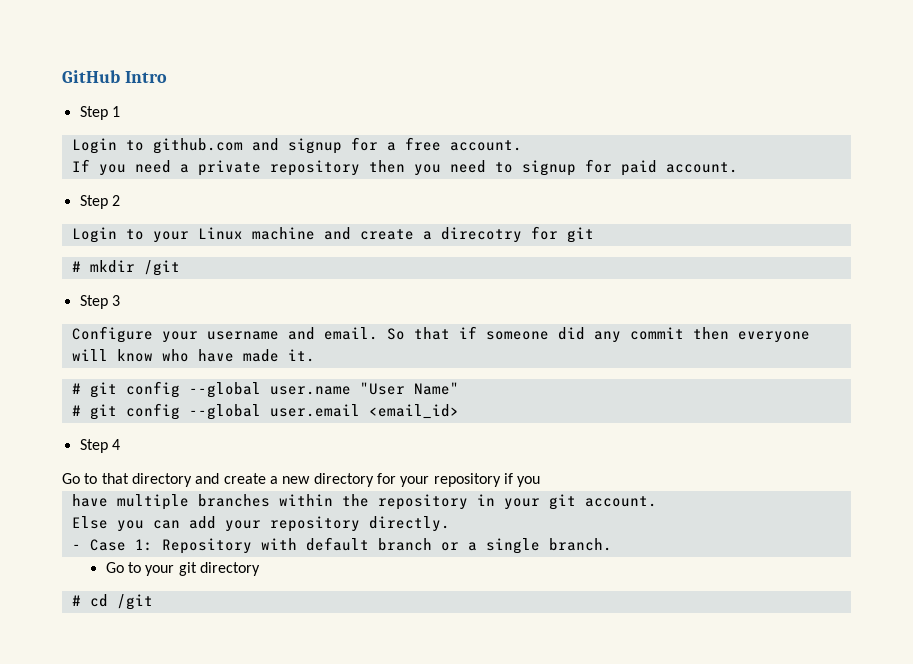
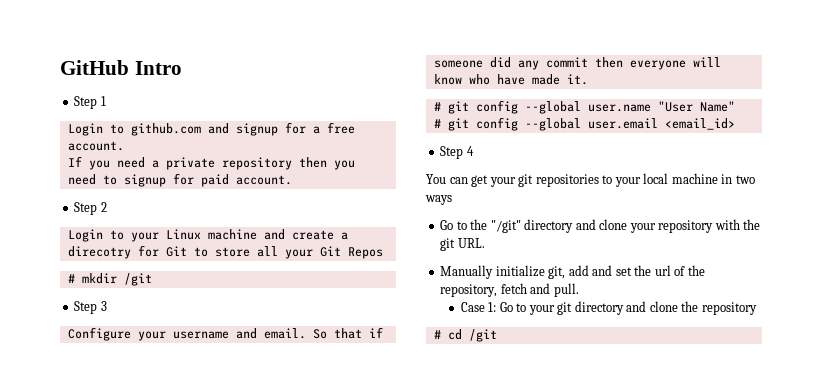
- Login to your Linux machine and create a direcotry for git
+ Login to your Linux machine and create a direcotry for Git to store all your Git Repos
- Go to that directory and create a new directory for your repository if you
- have multiple branches within the repository in your git account.
- Else you can add your repository directly.
- - Case 1: Repository with default branch or a single branch.
- Go to your git directory
+ You can get your git repositories to your local machine in two ways
+ Go to the "/git" directory and clone your repository with the git URL.
+ Manually initialize git, add and set the url of the repository, fetch and pull.
+ Case 1: Go to your git directory and clone the repository

